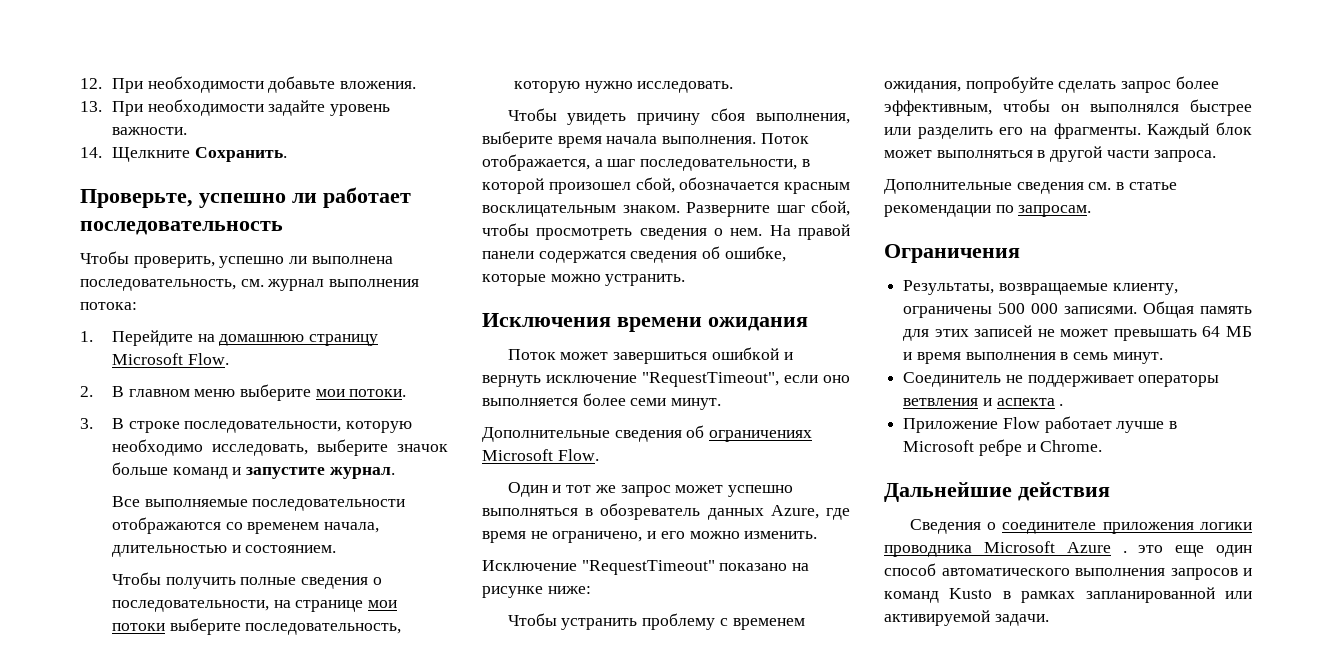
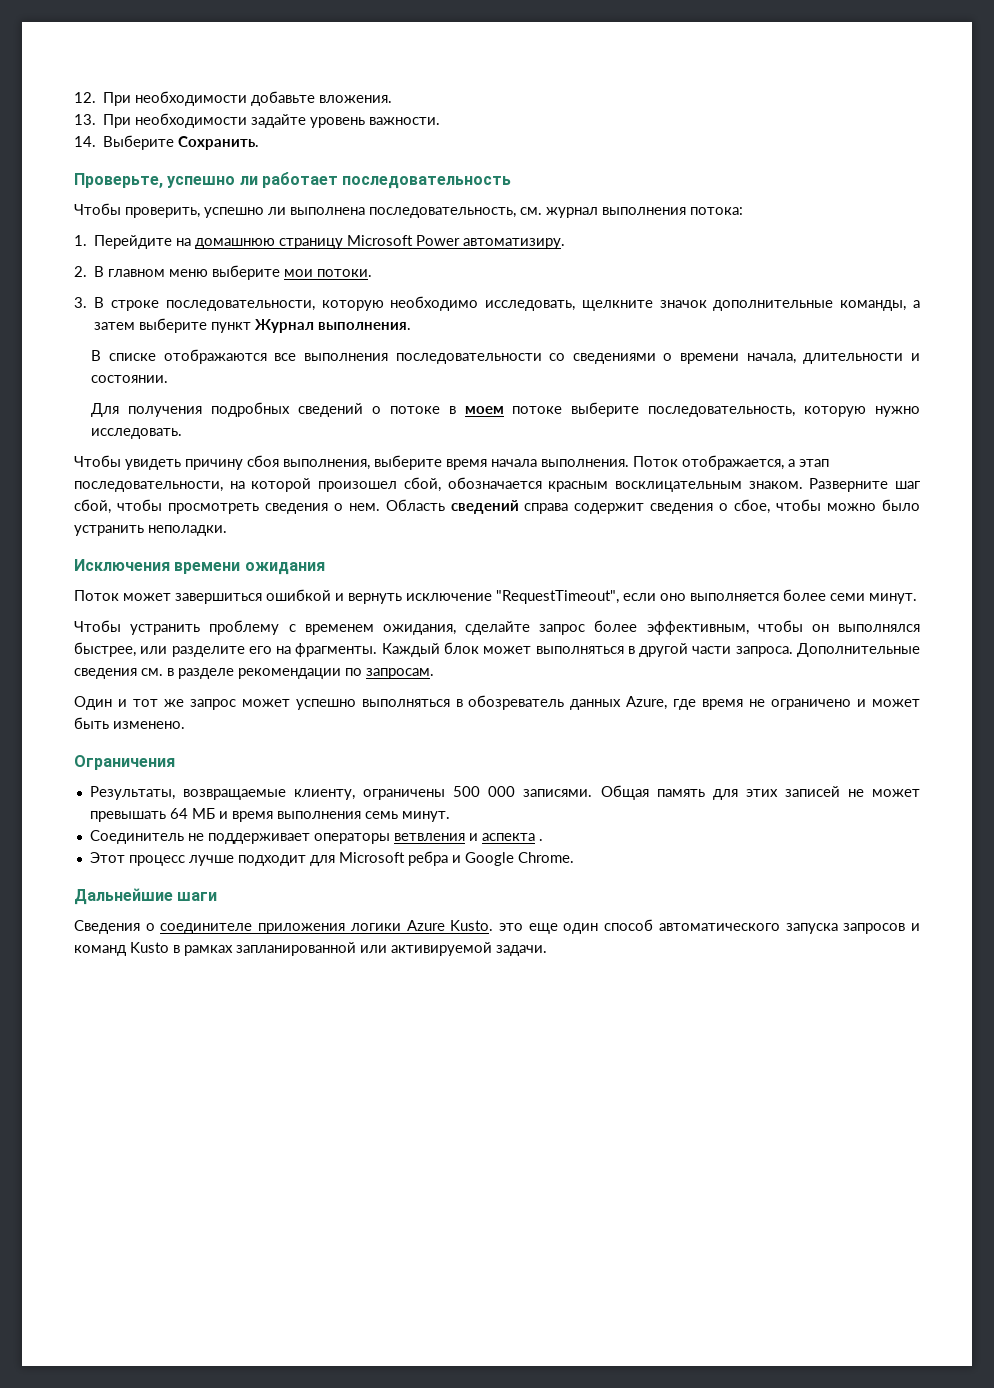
- 14. Щелкните Сохранить.
+ 14. Выберите Сохранить.
- 1. Перейдите на домашнюю страницу Microsoft Flow.
+ 1. Перейдите на домашнюю страницу Microsoft Power автоматизиру.
- 3. В строке последовательности, которую необходимо исследовать, выберите значок больше команд и запустите журнал.
- Все выполняемые последовательности отображаются со временем начала, длительностью и состоянием.
- Чтобы получить полные сведения о последовательности, на странице мои потоки выберите последовательность, которую нужно исследовать.
+ 3. В строке последовательности, которую необходимо исследовать, щелкните значок дополнительные команды, а затем выберите пункт Журнал выполнения.
+ В списке отображаются все выполнения последовательности со сведениями о времени начала, длительности и состоянии.
+ Для получения подробных сведений о потоке в моем потоке выберите последовательность, которую нужно исследовать.
- Поток отображается, а шаг последовательности, в которой произошел сбой, обозначается красным восклицательным знаком.
+ Поток отображается, а этап последовательности, на которой произошел сбой, обозначается красным восклицательным знаком.
- На правой панели содержатся сведения об ошибке, которые можно устранить.
+ Область сведений справа содержит сведения о сбое, чтобы можно было устранить неполадки.
- Дополнительные сведения об ограничениях Microsoft Flow.
+ Чтобы устранить проблему с временем ожидания, сделайте запрос более эффективным, чтобы он выполнялся быстрее, или разделите его на фрагменты. Каждый блок может выполняться в другой части запроса. Дополнительные сведения см. в разделе рекомендации по запросам.
- Один и тот же запрос может успешно выполняться в обозреватель данных Azure, где время не ограничено, и его можно изменить.
- Исключение "RequestTimeout" показано на рисунке ниже:
- Чтобы устранить проблему с временем ожидания, попробуйте сделать запрос более эффективным, чтобы он выполнялся быстрее или разделить его на фрагменты. Каждый блок может выполняться в другой части запроса.
- Дополнительные сведения см. в статье рекомендации по запросам.
+ Один и тот же запрос может успешно выполняться в обозреватель данных Azure, где время не ограничено и может быть изменено.
- Общая память для этих записей не может превышать 64 МБ и время выполнения в семь минут.
+ Общая память для этих записей не может превышать 64 МБ и время выполнения семь минут.
- Приложение Flow работает лучше в Microsoft ребре и Chrome.
+ Этот процесс лучше подходит для Microsoft ребра и Google Chrome.
- Дальнейшие действия
+ Дальнейшие шаги
- Сведения о соединителе приложения логики проводника Microsoft Azure . это еще один способ автоматического выполнения запросов и команд Kusto в рамках запланированной или активируемой задачи.
+ Сведения о соединителе приложения логики Azure Kusto. это еще один способ автоматического запуска запросов и команд Kusto в рамках запланированной или активируемой задачи.

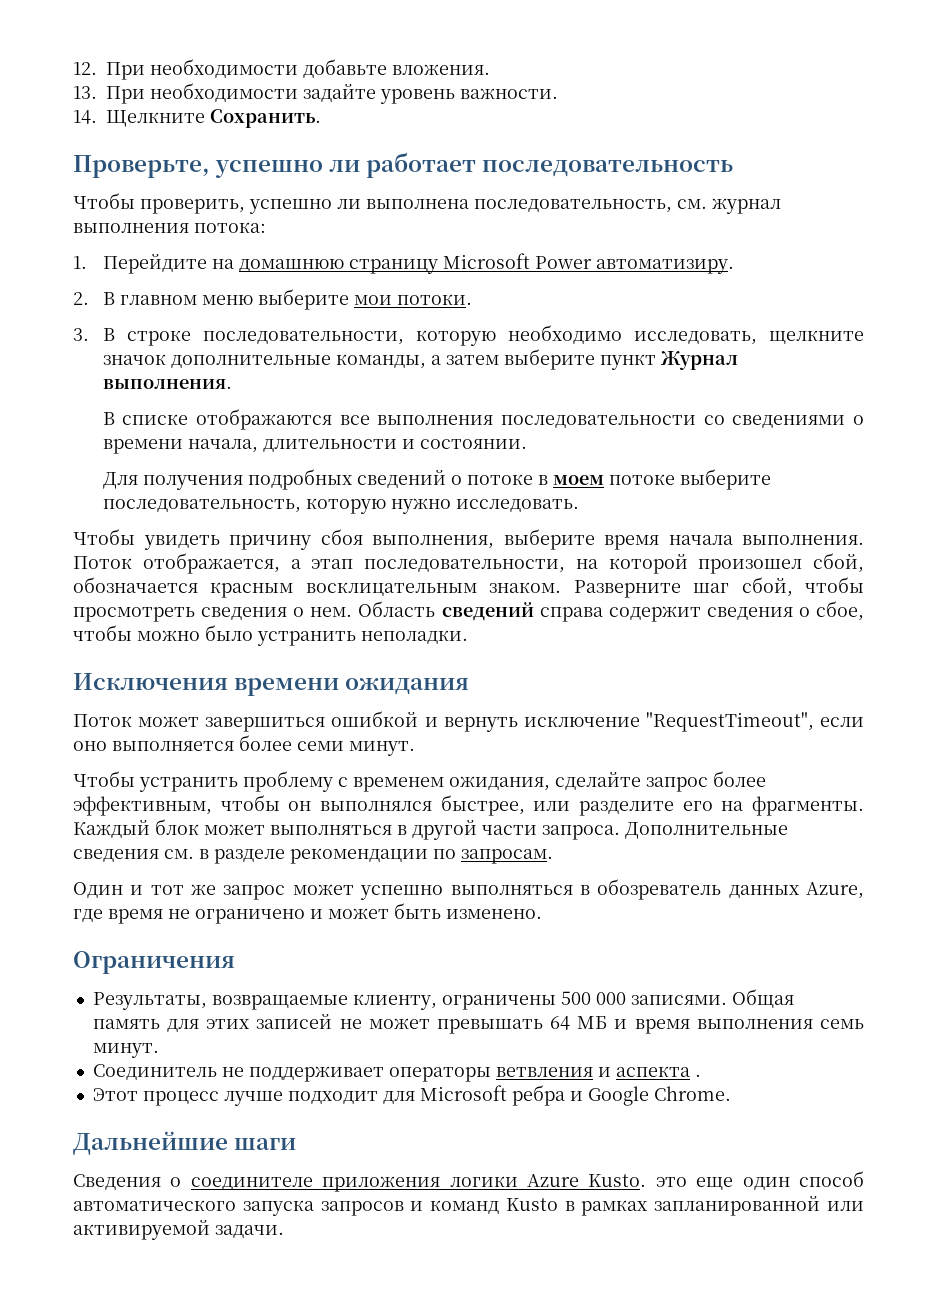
- 14. Выберите Сохранить.
+ 14. Щелкните Сохранить.

